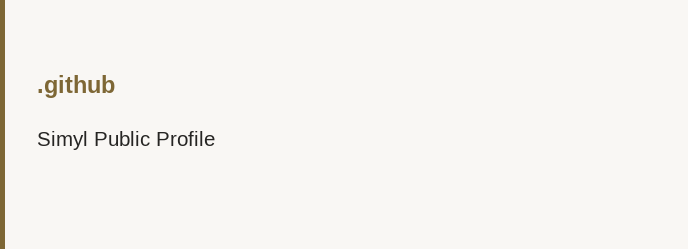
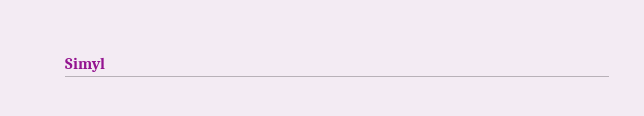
- .github
- Simyl Public Profile
+ Simyl

